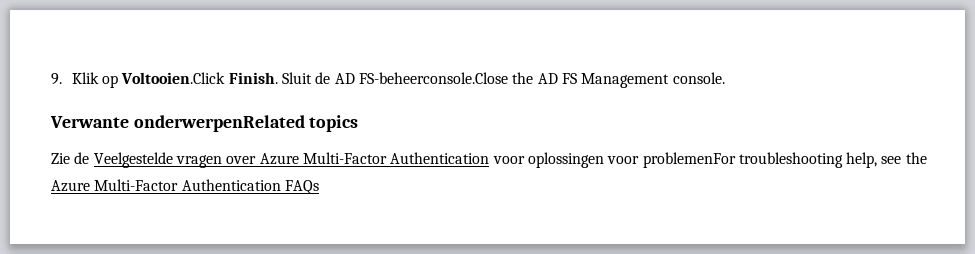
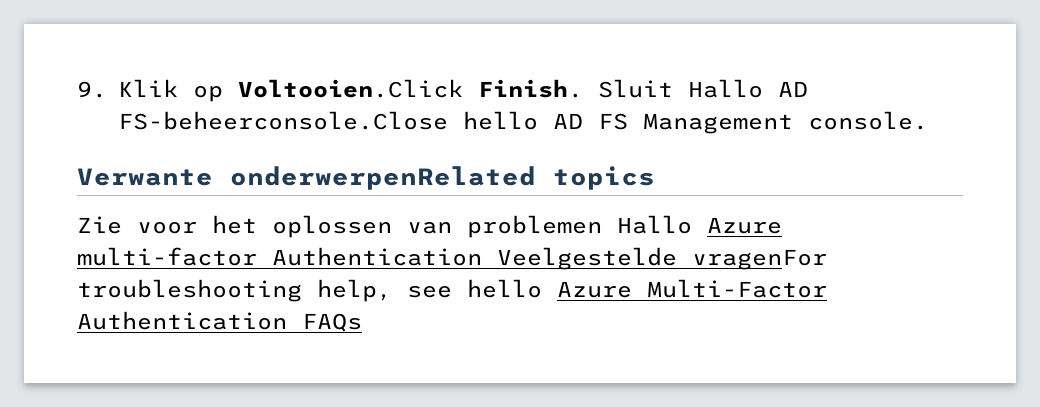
- Sluit de AD FS-beheerconsole.Close the AD FS Management console.
+ Sluit Hallo AD FS-beheerconsole.Close hello AD FS Management console.
- Zie de Veelgestelde vragen over Azure Multi-Factor Authentication voor oplossingen voor problemenFor troubleshooting help, see the Azure Multi-Factor Authentication FAQs
+ Zie voor het oplossen van problemen Hallo Azure multi-factor Authentication Veelgestelde vragenFor troubleshooting help, see hello Azure Multi-Factor Authentication FAQs

